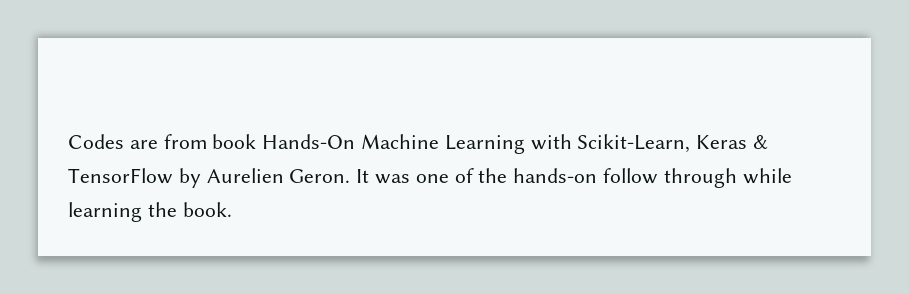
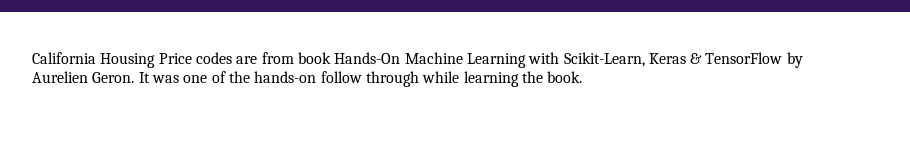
- Codes are from book Hands-On Machine Learning with Scikit-Learn, Keras & TensorFlow by Aurelien Geron.
+ California Housing Price codes are from book Hands-On Machine Learning with Scikit-Learn, Keras & TensorFlow by Aurelien Geron.

